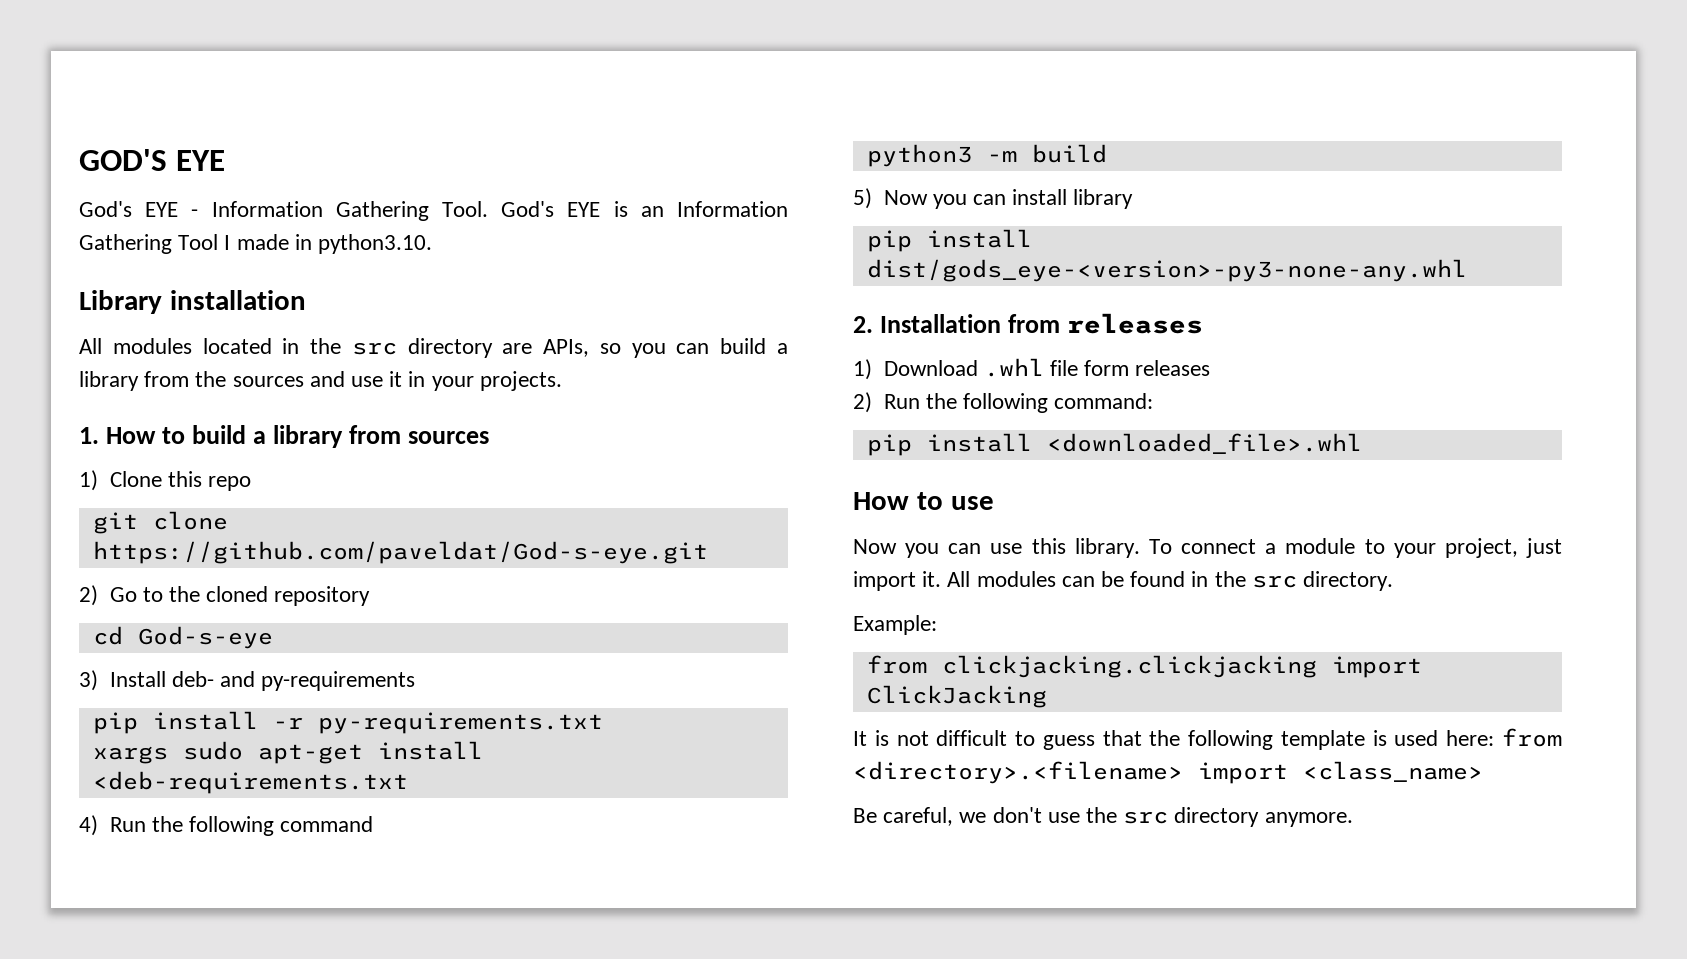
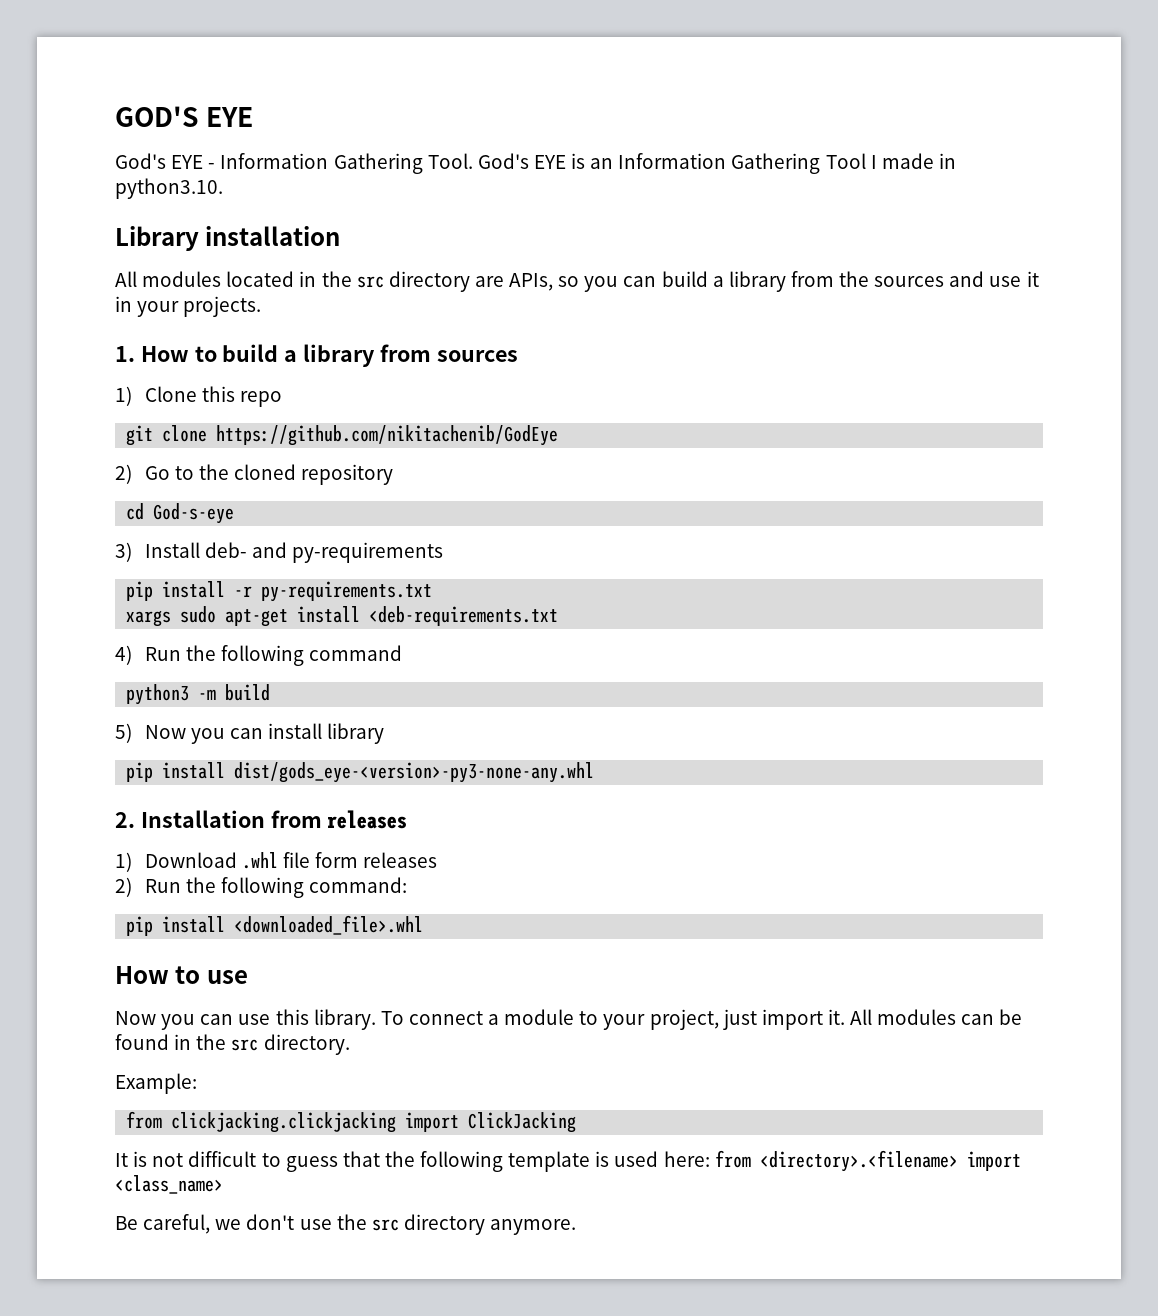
- git clone https://github.com/paveldat/God-s-eye.git
+ git clone https://github.com/nikitachenib/GodEye

